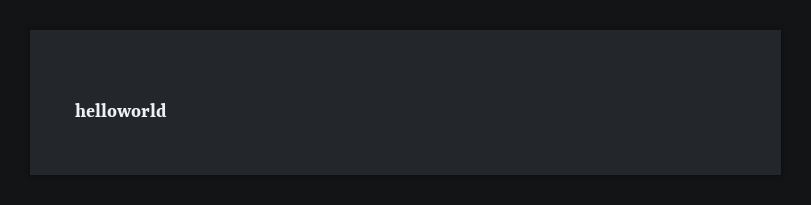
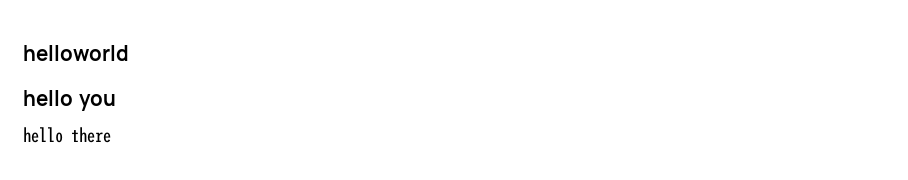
+ hello you
+ hello there

